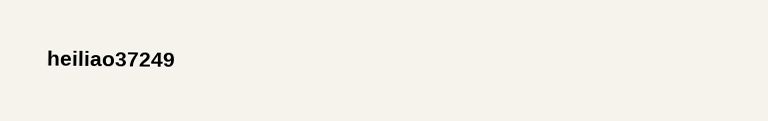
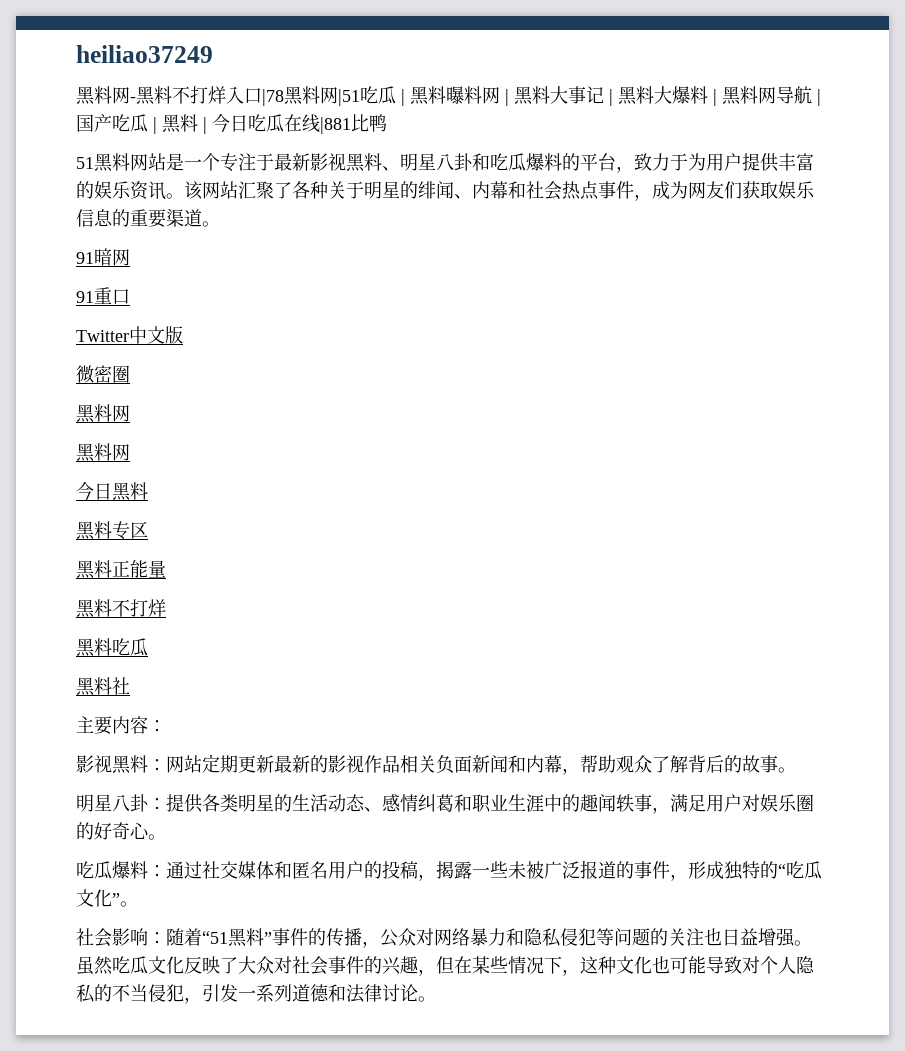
+ 黑料网-黑料不打烊入口|78黑料网|51吃瓜 | 黑料曝料网 | 黑料大事记 | 黑料大爆料 | 黑料网导航 | 国产吃瓜 | 黑料 | 今日吃瓜在线|881比鸭
+ 51黑料网站是一个专注于最新影视黑料、明星八卦和吃瓜爆料的平台，致力于为用户提供丰富的娱乐资讯。该网站汇聚了各种关于明星的绯闻、内幕和社会热点事件，成为网友们获取娱乐信息的重要渠道。
+ 91暗网
+ 91重口
+ Twitter中文版
+ 微密圈
+ 黑料网
+ 黑料网
+ 今日黑料
+ 黑料专区
+ 黑料正能量
+ 黑料不打烊
+ 黑料吃瓜
+ 黑料社
+ 主要内容：
+ 影视黑料：网站定期更新最新的影视作品相关负面新闻和内幕，帮助观众了解背后的故事。
+ 明星八卦：提供各类明星的生活动态、感情纠葛和职业生涯中的趣闻轶事，满足用户对娱乐圈的好奇心。
+ 吃瓜爆料：通过社交媒体和匿名用户的投稿，揭露一些未被广泛报道的事件，形成独特的“吃瓜文化”。
+ 社会影响：随着“51黑料”事件的传播，公众对网络暴力和隐私侵犯等问题的关注也日益增强。虽然吃瓜文化反映了大众对社会事件的兴趣，但在某些情况下，这种文化也可能导致对个人隐私的不当侵犯，引发一系列道德和法律讨论。

